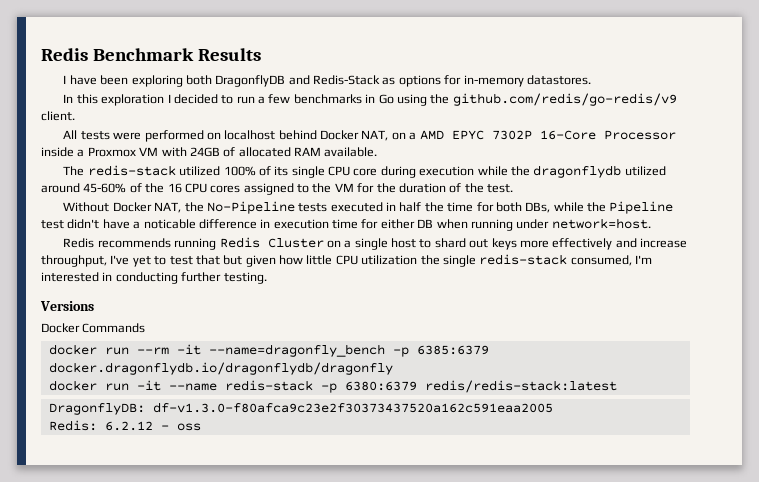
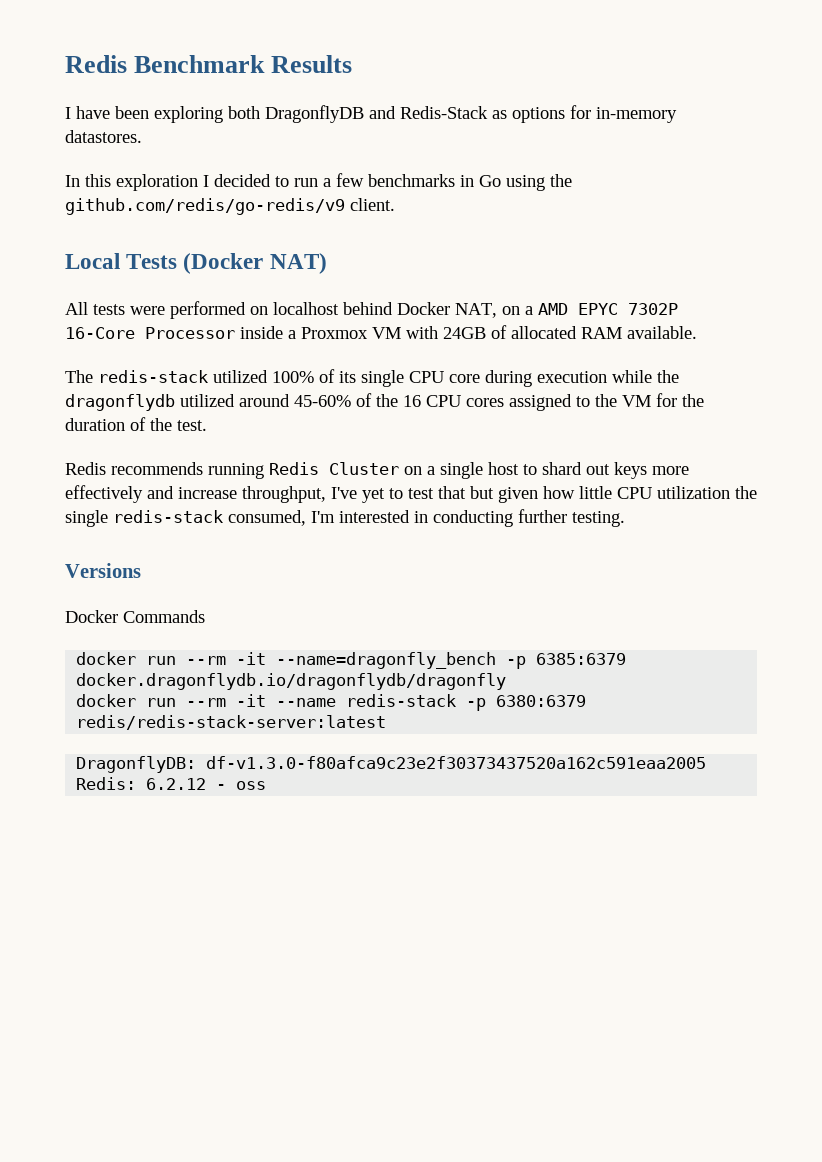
+ Local Tests (Docker NAT)
- Without Docker NAT, the No-Pipeline tests executed in half the time for both DBs, while the Pipeline test didn't have a noticable difference in execution time for either DB when running under network=host.
- docker run -it --name redis-stack -p 6380:6379 redis/redis-stack:latest
+ docker run --rm -it --name redis-stack -p 6380:6379 redis/redis-stack-server:latest

